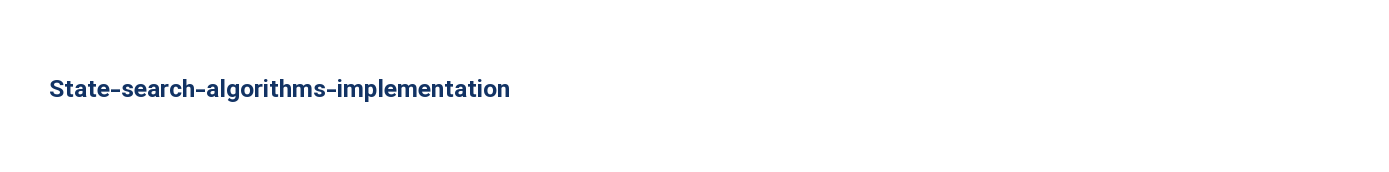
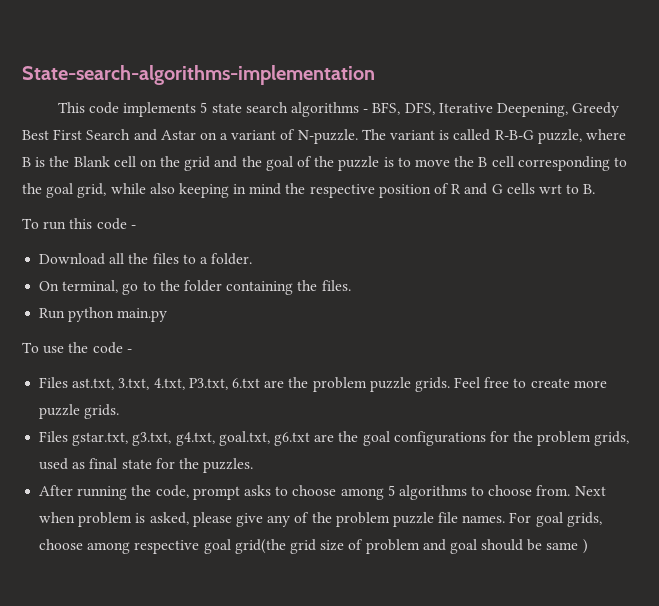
+ This code implements 5 state search algorithms - BFS, DFS, Iterative Deepening, Greedy Best First Search and Astar on a variant of N-puzzle. The variant is called R-B-G puzzle, where B is the Blank cell on the grid and the goal of the puzzle is to move the B cell corresponding to the goal grid, while also keeping in mind the respective position of R and G cells wrt to B.
+ To run this code -
+ Download all the files to a folder.
+ On terminal, go to the folder containing the files.
+ Run python main.py
+ To use the code -
+ Files ast.txt, 3.txt, 4.txt, P3.txt, 6.txt are the problem puzzle grids. Feel free to create more puzzle grids.
+ Files gstar.txt, g3.txt, g4.txt, goal.txt, g6.txt are the goal configurations for the problem grids, used as final state for the puzzles.
+ After running the code, prompt asks to choose among 5 algorithms to choose from. Next when problem is asked, please give any of the problem puzzle file names. For goal grids, choose among respective goal grid(the grid size of problem and goal should be same )

